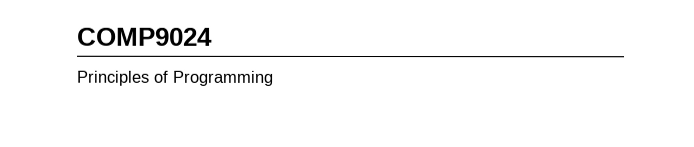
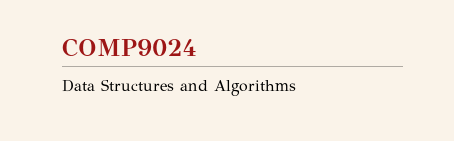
- Principles of Programming
+ Data Structures and Algorithms

